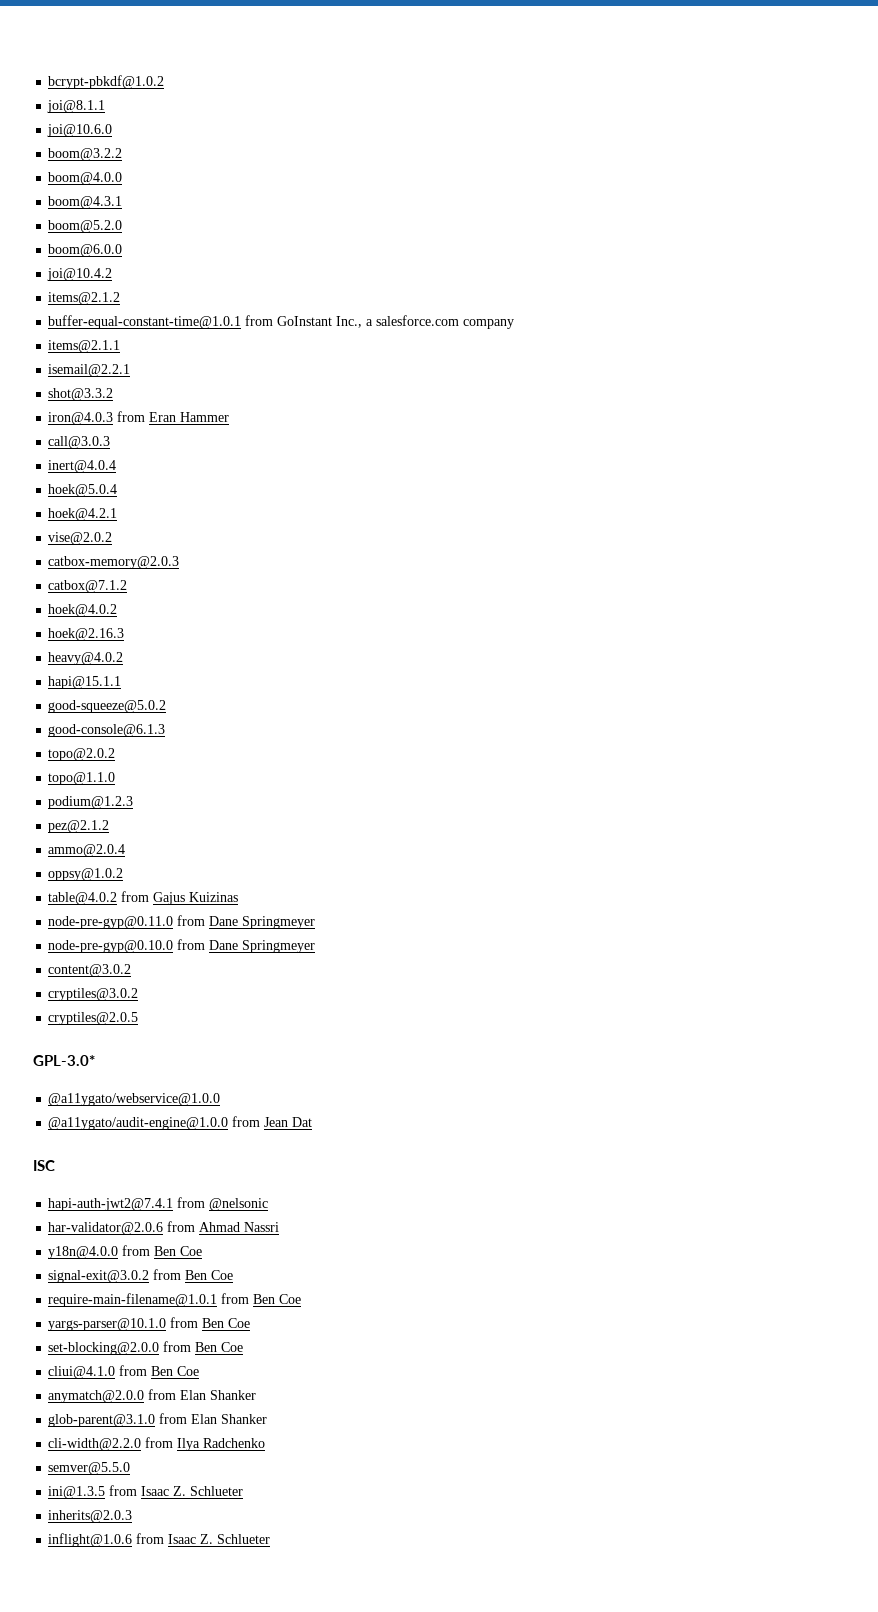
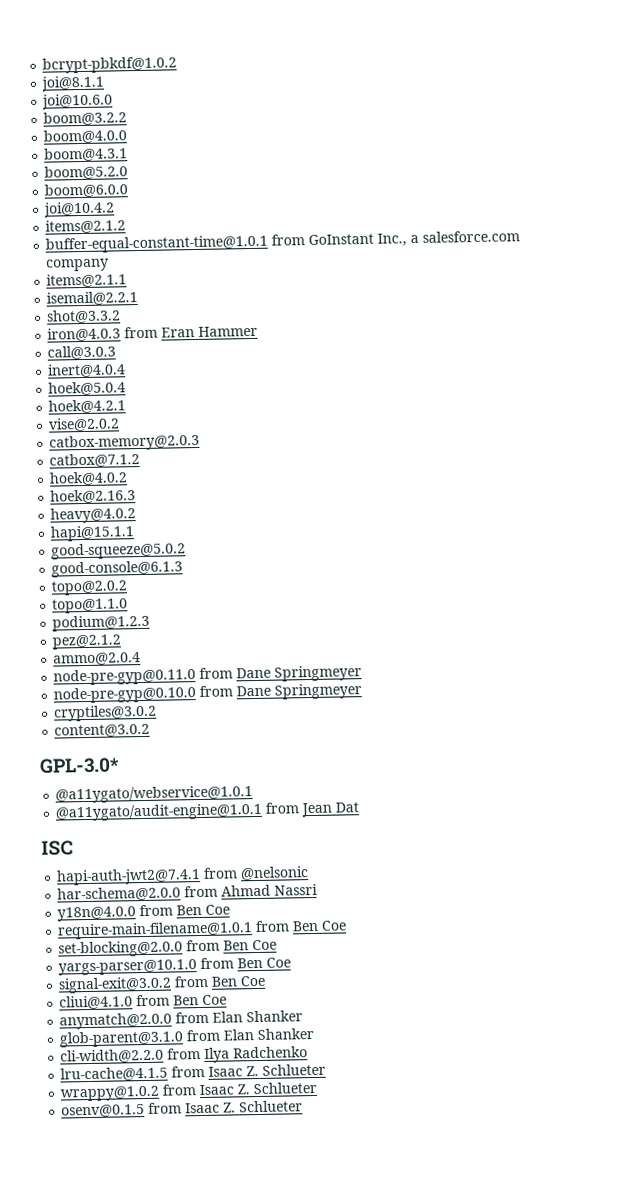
- oppsy@1.0.2
- table@4.0.2 from Gajus Kuizinas
- content@3.0.2
- cryptiles@2.0.5
+ content@3.0.2
- @a11ygato/webservice@1.0.0
- @a11ygato/audit-engine@1.0.0 from Jean Dat
+ @a11ygato/webservice@1.0.1
+ @a11ygato/audit-engine@1.0.1 from Jean Dat
- har-validator@2.0.6 from Ahmad Nassri
+ har-schema@2.0.0 from Ahmad Nassri
- signal-exit@3.0.2 from Ben Coe
  require-main-filename@1.0.1 from Ben Coe
+ set-blocking@2.0.0 from Ben Coe
- set-blocking@2.0.0 from Ben Coe
+ signal-exit@3.0.2 from Ben Coe
- semver@5.5.0
- ini@1.3.5 from Isaac Z. Schlueter
- inherits@2.0.3
- inflight@1.0.6 from Isaac Z. Schlueter
+ lru-cache@4.1.5 from Isaac Z. Schlueter
+ wrappy@1.0.2 from Isaac Z. Schlueter
+ osenv@0.1.5 from Isaac Z. Schlueter

